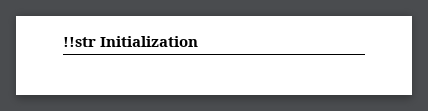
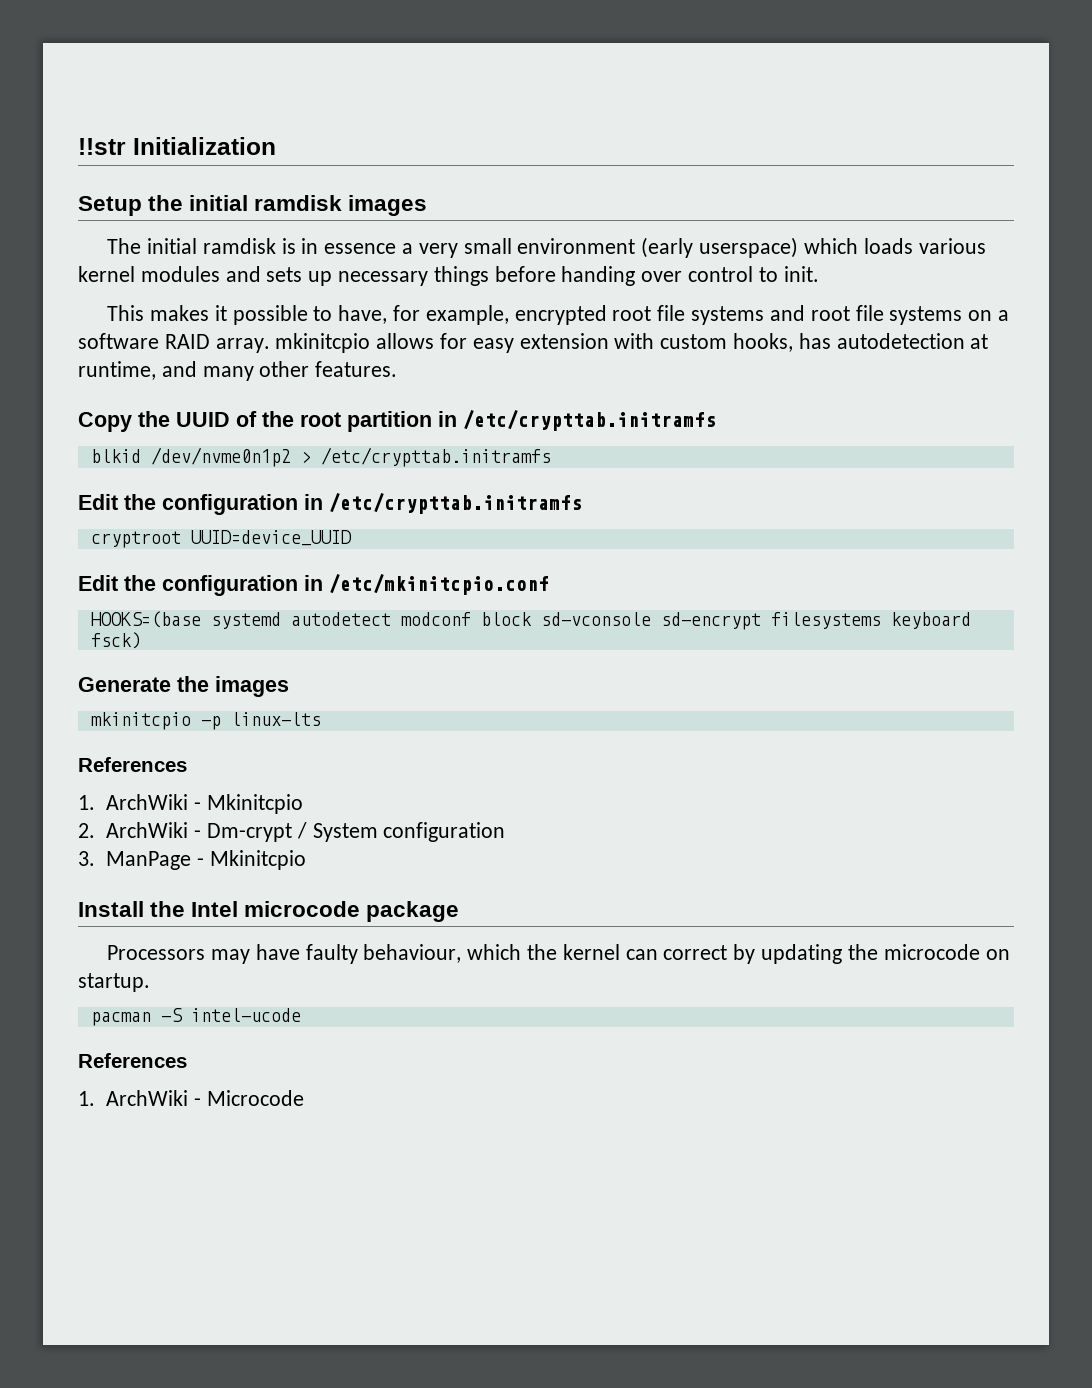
+ Setup the initial ramdisk images
+ The initial ramdisk is in essence a very small environment (early userspace) which loads various kernel modules and sets up necessary things before handing over control to init.
+ This makes it possible to have, for example, encrypted root file systems and root file systems on a software RAID array. mkinitcpio allows for easy extension with custom hooks, has autodetection at runtime, and many other features.
+ Copy the UUID of the root partition in /etc/crypttab.initramfs
+ blkid /dev/nvme0n1p2 > /etc/crypttab.initramfs
+ Edit the configuration in /etc/crypttab.initramfs
+ cryptroot UUID=device_UUID
+ Edit the configuration in /etc/mkinitcpio.conf
+ HOOKS=(base systemd autodetect modconf block sd-vconsole sd-encrypt filesystems keyboard fsck)
+ Generate the images
+ mkinitcpio -p linux-lts
+ References
+ 1. ArchWiki - Mkinitcpio
+ 2. ArchWiki - Dm-crypt / System configuration
+ 3. ManPage - Mkinitcpio
+ Install the Intel microcode package
+ Processors may have faulty behaviour, which the kernel can correct by updating the microcode on startup.
+ pacman -S intel-ucode
+ References
+ 1. ArchWiki - Microcode

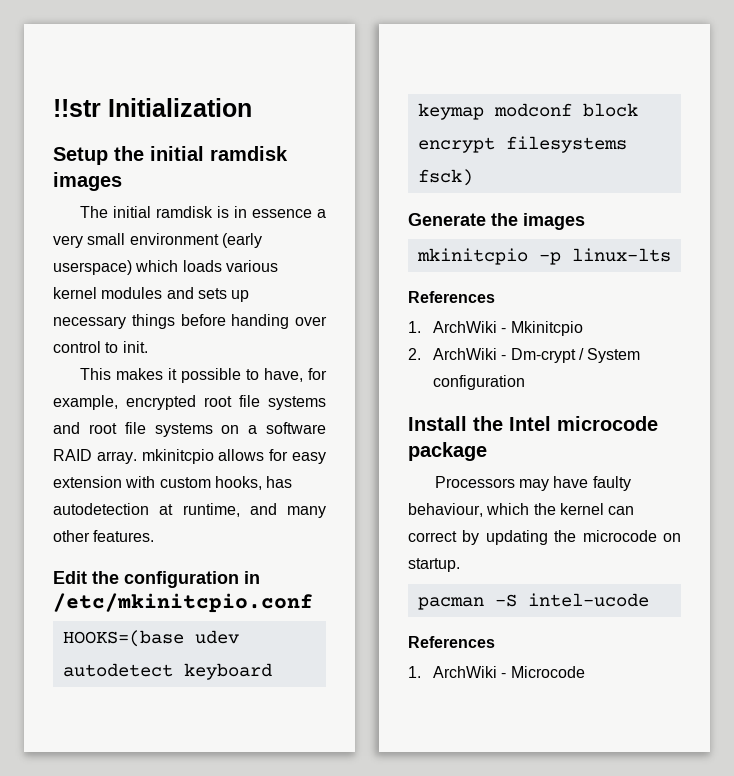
- Copy the UUID of the root partition in /etc/crypttab.initramfs
- blkid /dev/nvme0n1p2 > /etc/crypttab.initramfs
- Edit the configuration in /etc/crypttab.initramfs
- cryptroot UUID=device_UUID
- HOOKS=(base systemd autodetect modconf block sd-vconsole sd-encrypt filesystems keyboard fsck)
+ HOOKS=(base udev autodetect keyboard keymap modconf block encrypt filesystems fsck)
- 3. ManPage - Mkinitcpio

